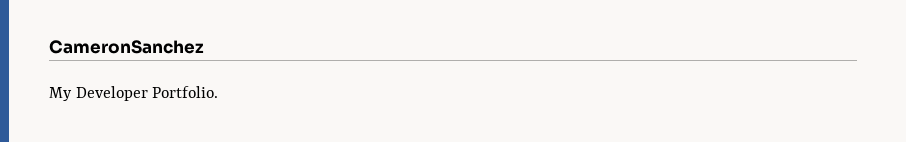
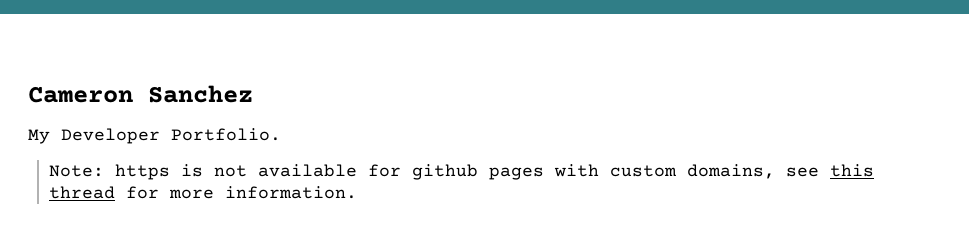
- CameronSanchez
+ Cameron Sanchez
+ Note: https is not available for github pages with custom domains, see this thread for more information.

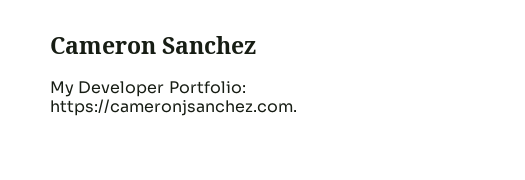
- My Developer Portfolio.
- Note: https is not available for github pages with custom domains, see this thread for more information.
+ My Developer Portfolio: https://cameronjsanchez.com.

